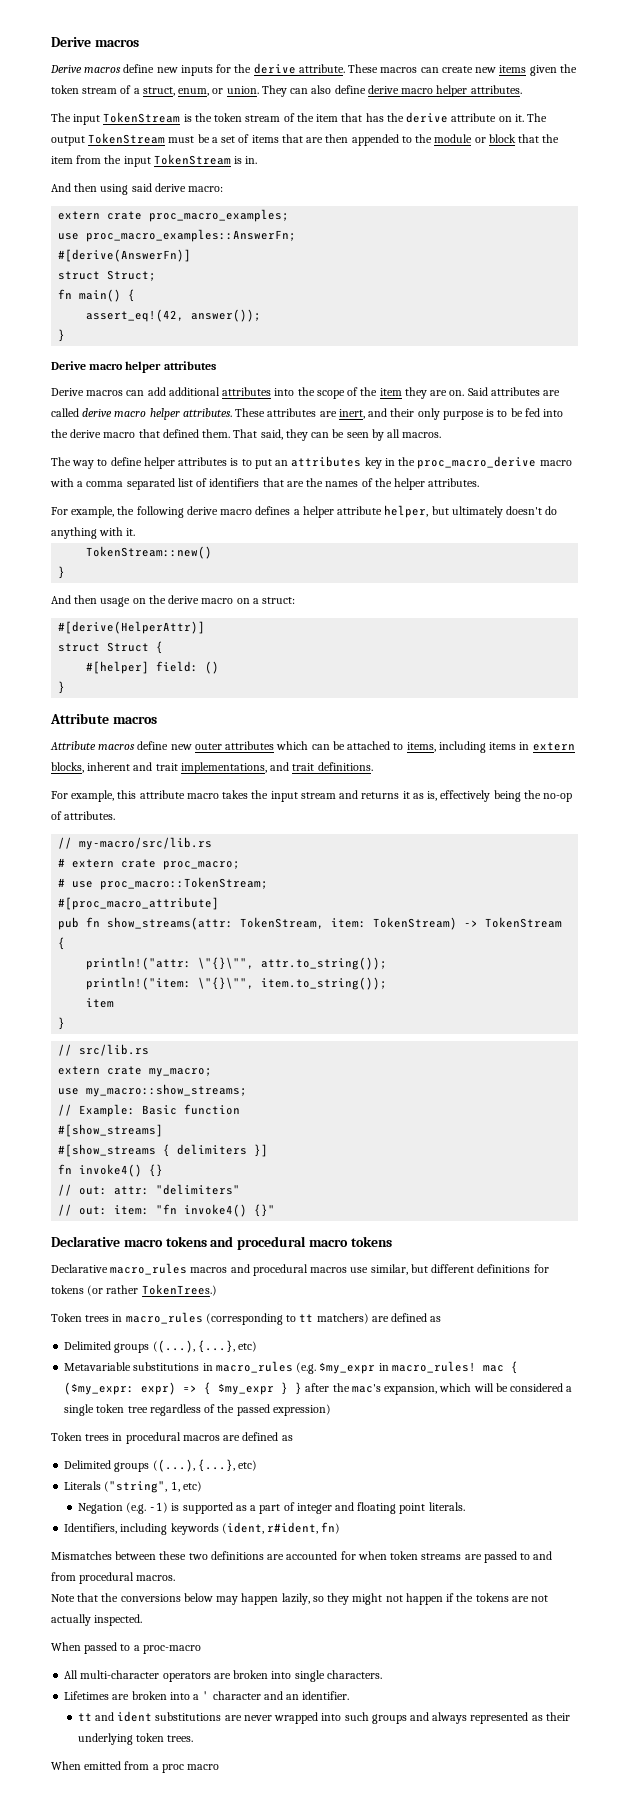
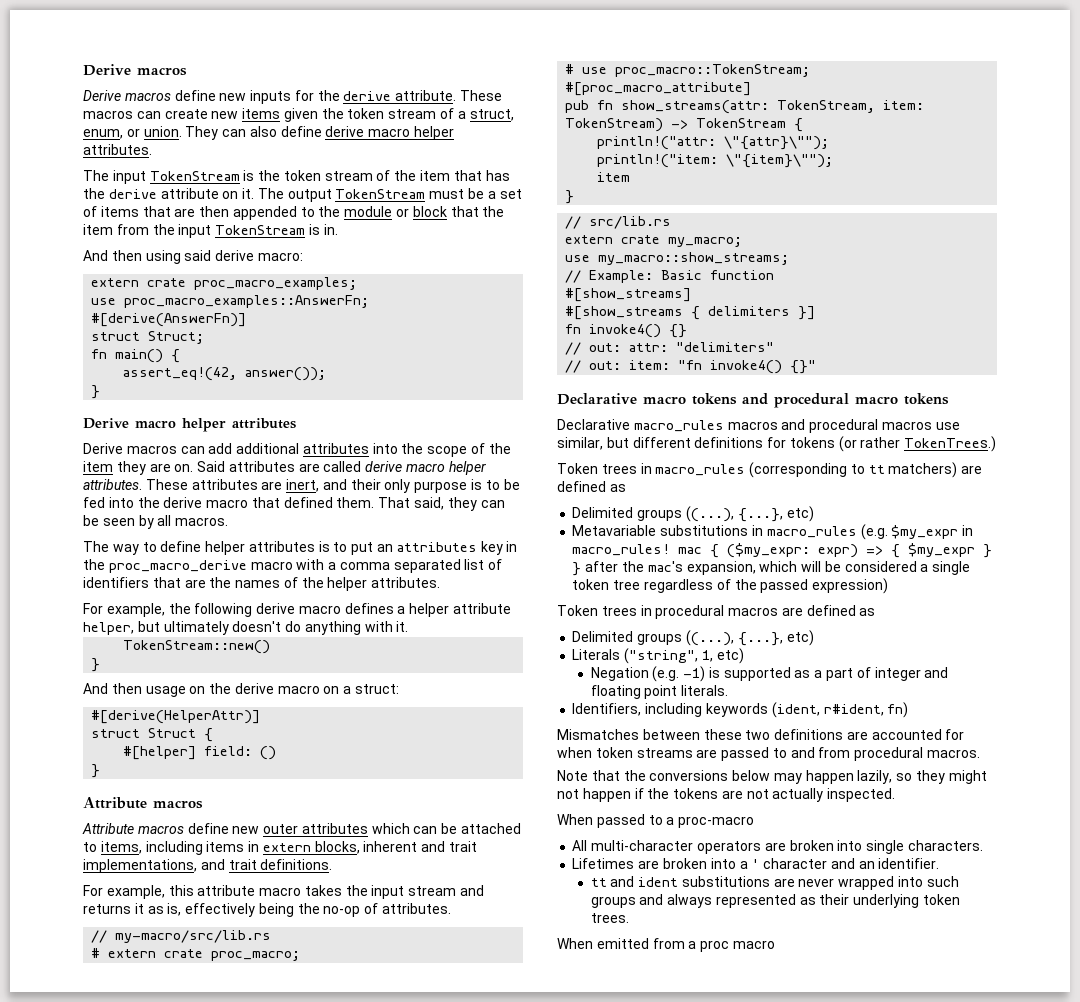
- println!("attr: \"{}\"", attr.to_string());
+ println!("attr: \"{attr}\"");
- println!("item: \"{}\"", item.to_string());
+ println!("item: \"{item}\"");

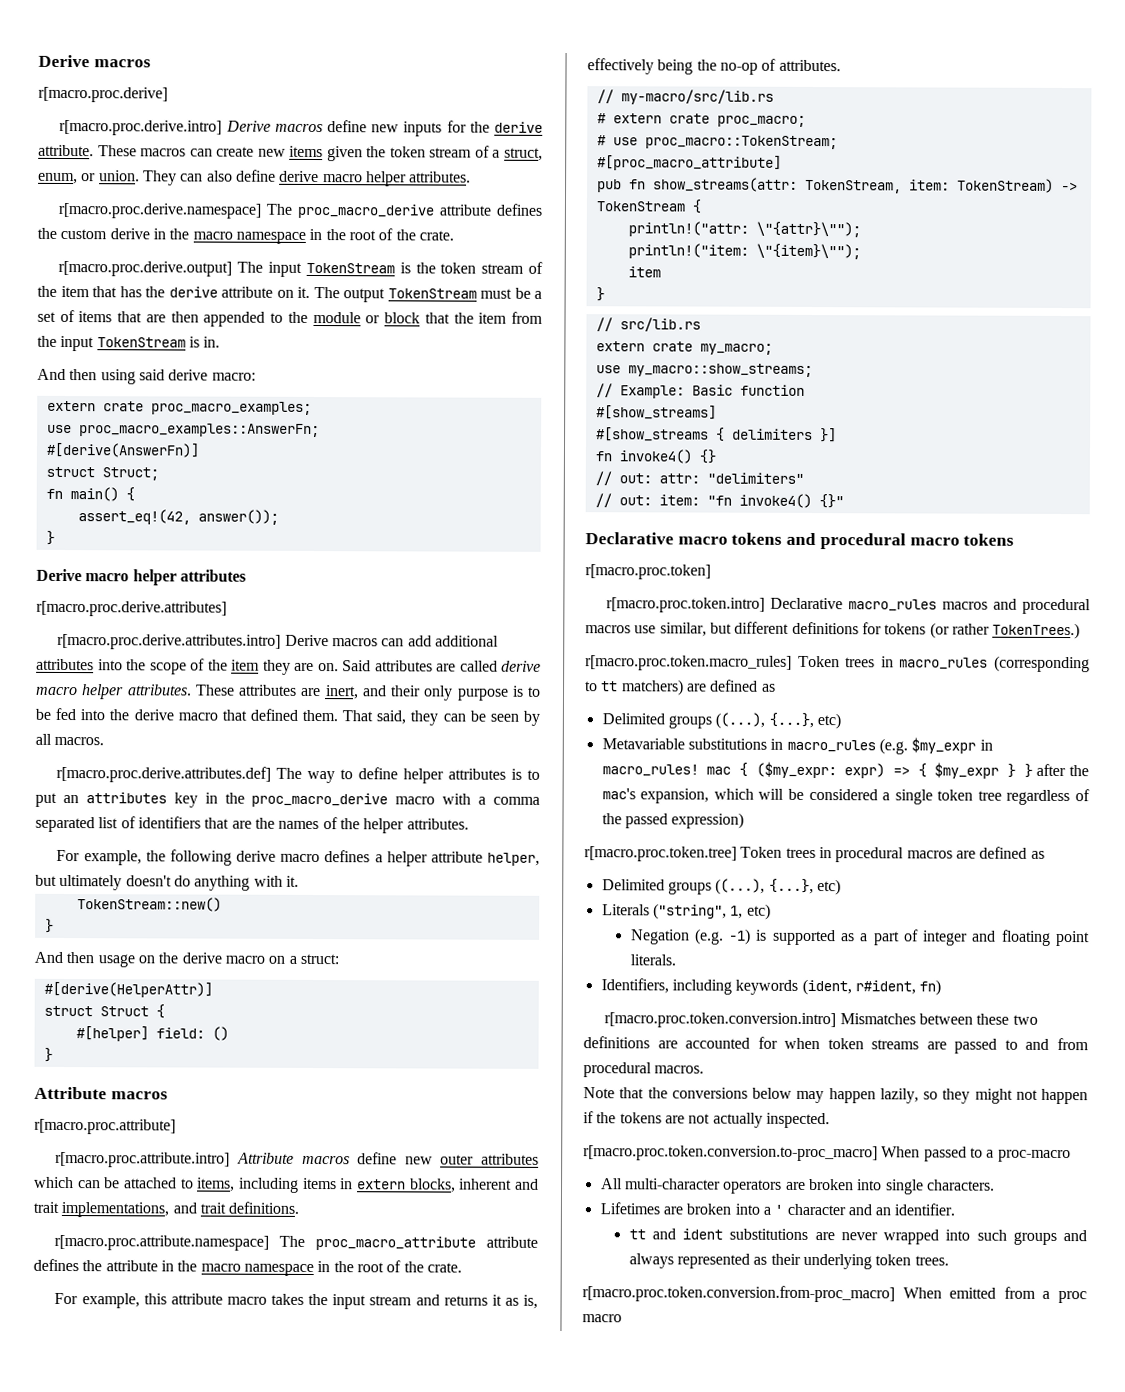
- Derive macros define new inputs for the derive attribute.
+ r[macro.proc.derive]
+ r[macro.proc.derive.intro] Derive macros define new inputs for the derive attribute.
- The input TokenStream is the token stream of the item that has the derive attribute on it.
+ r[macro.proc.derive.namespace] The proc_macro_derive attribute defines the custom derive in the macro namespace in the root of the crate.
+ r[macro.proc.derive.output] The input TokenStream is the token stream of the item that has the derive attribute on it.
- Derive macros can add additional attributes into the scope of the item they are on.
+ r[macro.proc.derive.attributes]
+ r[macro.proc.derive.attributes.intro] Derive macros can add additional attributes into the scope of the item they are on.
- The way to define helper attributes is to put an attributes key in the proc_macro_derive macro with a comma separated list of identifiers that are the names of the helper attributes.
+ r[macro.proc.derive.attributes.def] The way to define helper attributes is to put an attributes key in the proc_macro_derive macro with a comma separated list of identifiers that are the names of the helper attributes.
- Attribute macros define new outer attributes which can be attached to items, including items in extern blocks, inherent and trait implementations, and trait definitions.
+ r[macro.proc.attribute]
+ r[macro.proc.attribute.intro] Attribute macros define new outer attributes which can be attached to items, including items in extern blocks, inherent and trait implementations, and trait definitions.
+ r[macro.proc.attribute.namespace] The proc_macro_attribute attribute defines the attribute in the macro namespace in the root of the crate.
- Declarative macro_rules macros and procedural macros use similar, but different definitions for tokens (or rather TokenTrees.)
+ r[macro.proc.token]
+ r[macro.proc.token.intro] Declarative macro_rules macros and procedural macros use similar, but different definitions for tokens (or rather TokenTrees.)
- Token trees in macro_rules (corresponding to tt matchers) are defined as
+ r[macro.proc.token.macro_rules] Token trees in macro_rules (corresponding to tt matchers) are defined as
- Token trees in procedural macros are defined as
+ r[macro.proc.token.tree] Token trees in procedural macros are defined as
- Mismatches between these two definitions are accounted for when token streams are passed to and from procedural macros.
+ r[macro.proc.token.conversion.intro] Mismatches between these two definitions are accounted for when token streams are passed to and from procedural macros.
- When passed to a proc-macro
+ r[macro.proc.token.conversion.to-proc_macro] When passed to a proc-macro
- When emitted from a proc macro
+ r[macro.proc.token.conversion.from-proc_macro] When emitted from a proc macro

